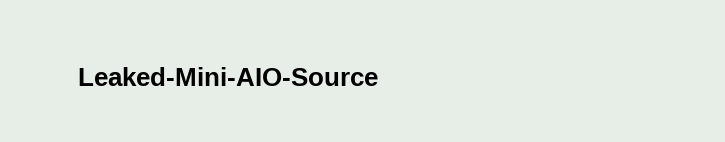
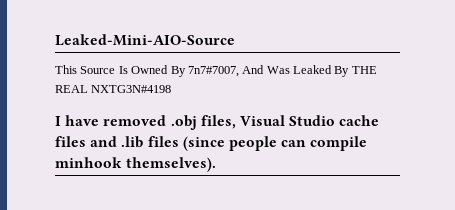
+ This Source Is Owned By 7n7#7007, And Was Leaked By THE REAL NXTG3N#4198
+ I have removed .obj files, Visual Studio cache files and .lib files (since people can compile minhook themselves).

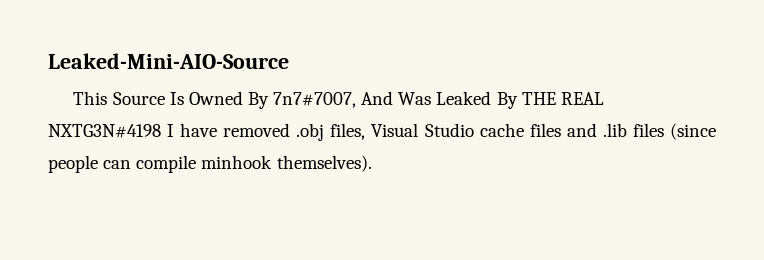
- This Source Is Owned By 7n7#7007, And Was Leaked By THE REAL NXTG3N#4198
- I have removed .obj files, Visual Studio cache files and .lib files (since people can compile minhook themselves).
+ This Source Is Owned By 7n7#7007, And Was Leaked By THE REAL NXTG3N#4198 I have removed .obj files, Visual Studio cache files and .lib files (since people can compile minhook themselves).

